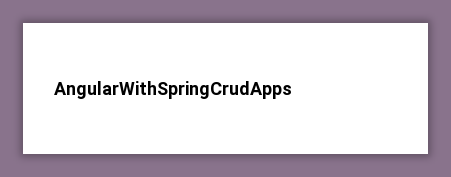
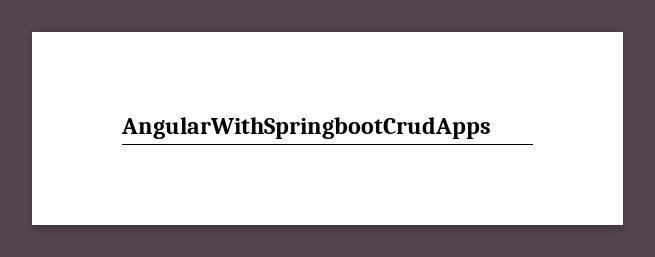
- AngularWithSpringCrudApps
+ AngularWithSpringbootCrudApps

